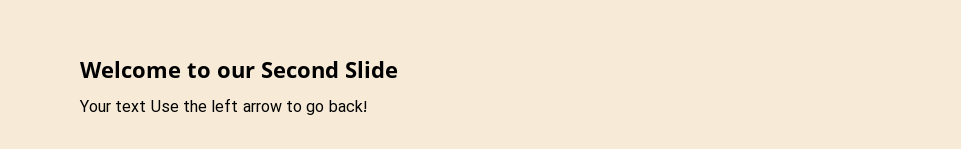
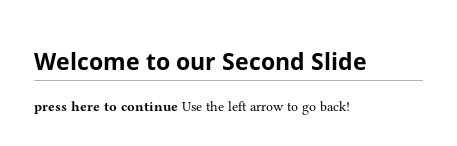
- Your text Use the left arrow to go back!
+ press here to continue Use the left arrow to go back!

